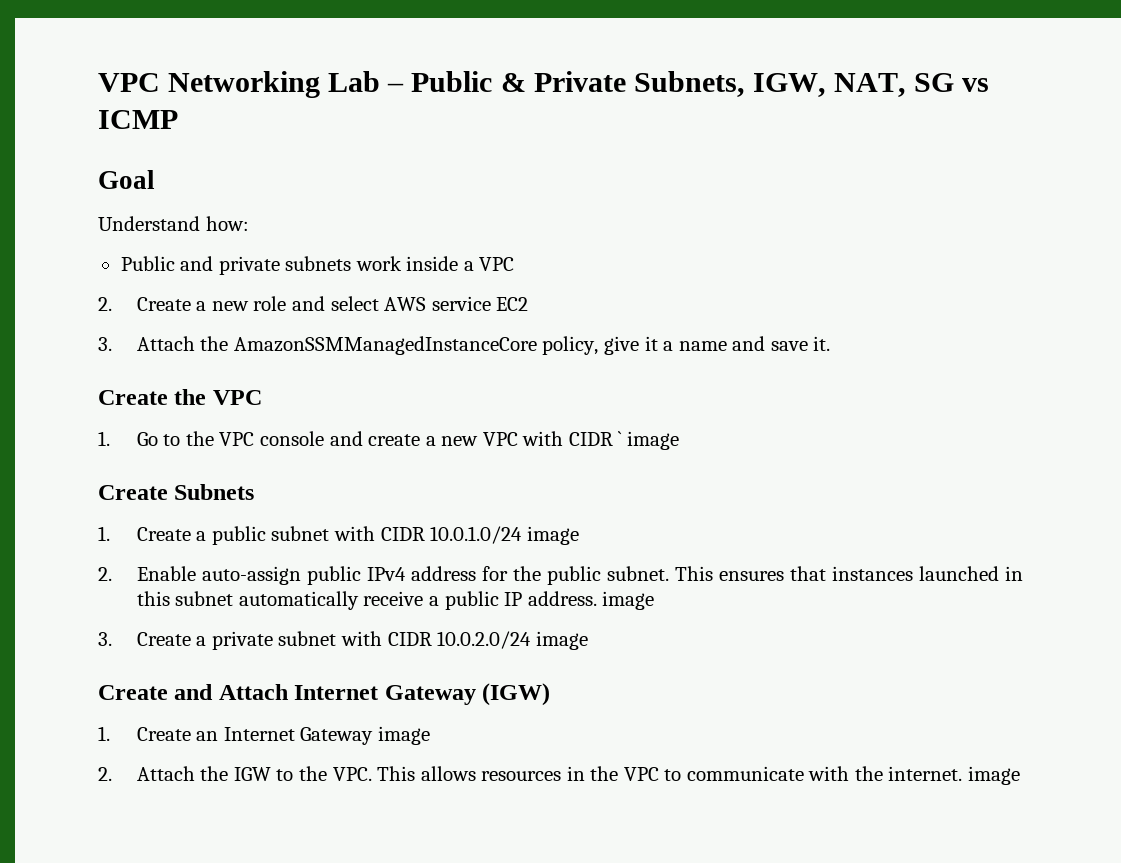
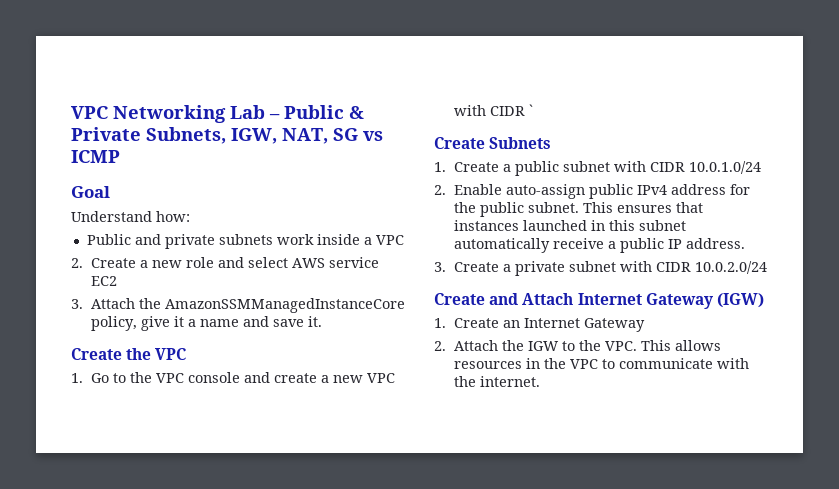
- 1. Go to the VPC console and create a new VPC with CIDR ` image
+ 1. Go to the VPC console and create a new VPC with CIDR `
- 1. Create a public subnet with CIDR 10.0.1.0/24 image
+ 1. Create a public subnet with CIDR 10.0.1.0/24
- This ensures that instances launched in this subnet automatically receive a public IP address. image
+ This ensures that instances launched in this subnet automatically receive a public IP address.
- 3. Create a private subnet with CIDR 10.0.2.0/24 image
+ 3. Create a private subnet with CIDR 10.0.2.0/24
- 1. Create an Internet Gateway image
+ 1. Create an Internet Gateway
- 2. Attach the IGW to the VPC. This allows resources in the VPC to communicate with the internet. image
+ 2. Attach the IGW to the VPC. This allows resources in the VPC to communicate with the internet.

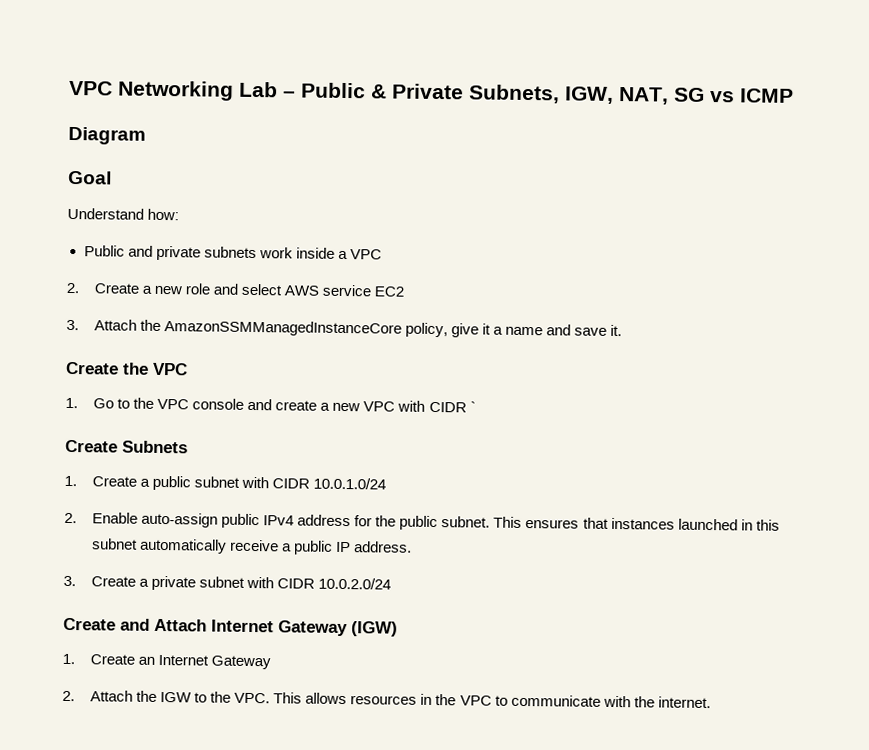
+ Diagram

